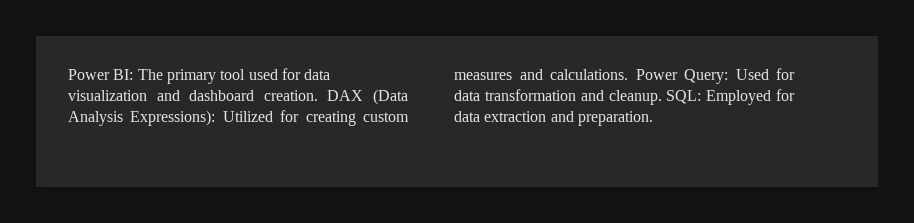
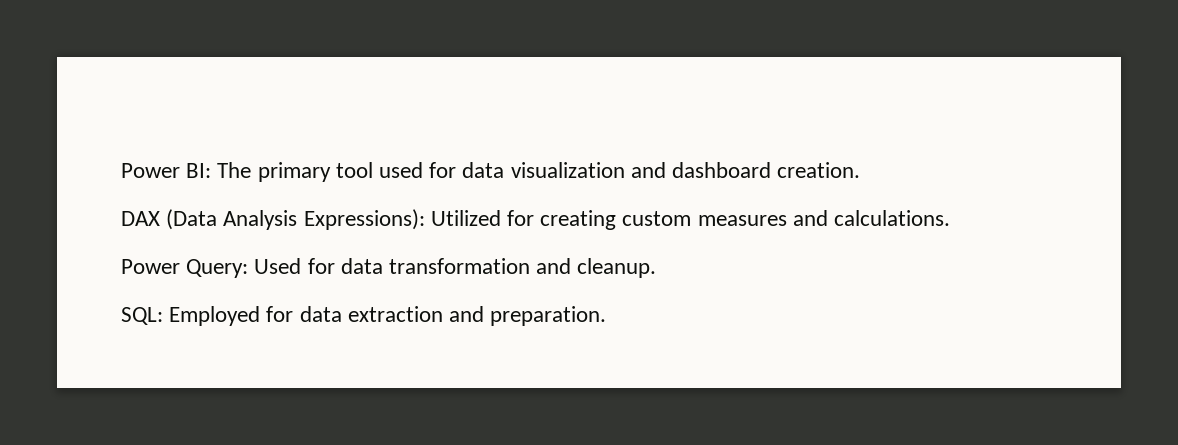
- Power BI: The primary tool used for data visualization and dashboard creation. DAX (Data Analysis Expressions): Utilized for creating custom measures and calculations. Power Query: Used for data transformation and cleanup. SQL: Employed for data extraction and preparation.
+ Power BI: The primary tool used for data visualization and dashboard creation.
+ DAX (Data Analysis Expressions): Utilized for creating custom measures and calculations.
+ Power Query: Used for data transformation and cleanup.
+ SQL: Employed for data extraction and preparation.

